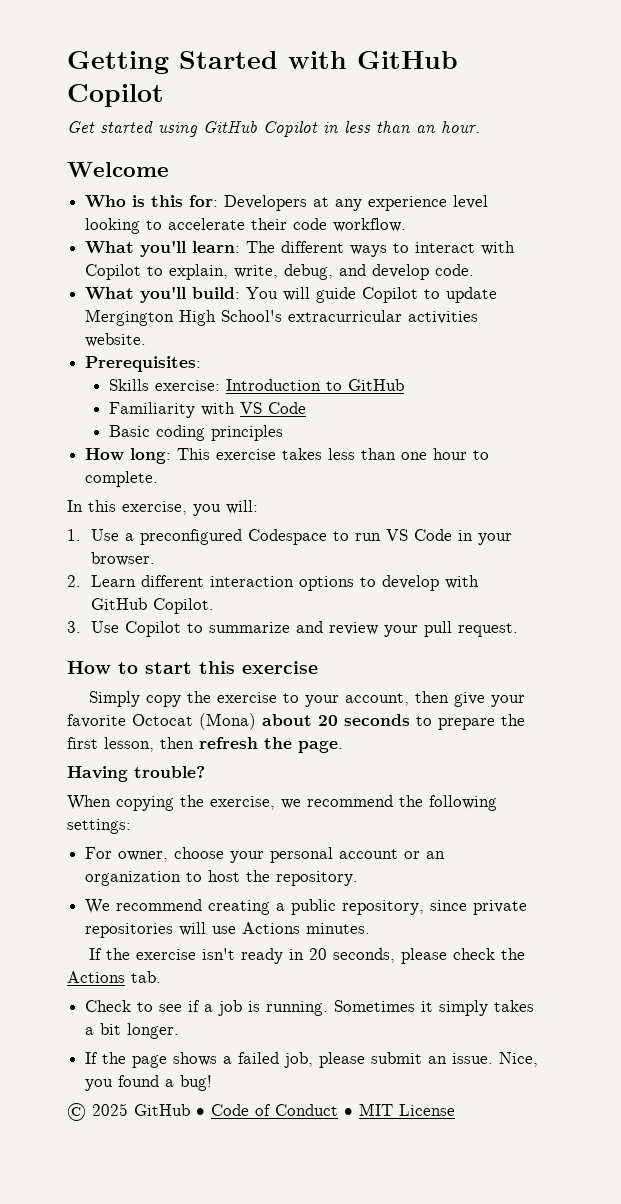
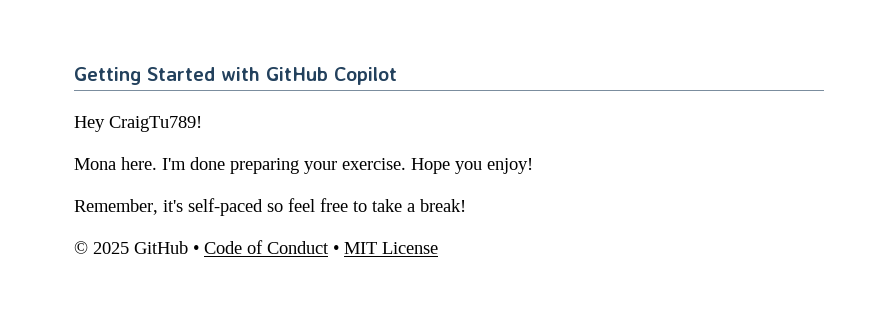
- Get started using GitHub Copilot in less than an hour.
- Welcome
- Who is this for: Developers at any experience level looking to accelerate their code workflow.
- What you'll learn: The different ways to interact with Copilot to explain, write, debug, and develop code.
- What you'll build: You will guide Copilot to update Mergington High School's extracurricular activities website.
- Prerequisites:
- Skills exercise: Introduction to GitHub
- Familiarity with VS Code
- Basic coding principles
- How long: This exercise takes less than one hour to complete.
- In this exercise, you will:
- 1. Use a preconfigured Codespace to run VS Code in your browser.
- 2. Learn different interaction options to develop with GitHub Copilot.
- 3. Use Copilot to summarize and review your pull request.
- How to start this exercise
- Simply copy the exercise to your account, then give your favorite Octocat (Mona) about 20 seconds to prepare the first lesson, then refresh the page.
- Having trouble?
- When copying the exercise, we recommend the following settings:
- For owner, choose your personal account or an organization to host the repository.
- We recommend creating a public repository, since private repositories will use Actions minutes.
- If the exercise isn't ready in 20 seconds, please check the Actions tab.
- Check to see if a job is running. Sometimes it simply takes a bit longer.
- If the page shows a failed job, please submit an issue. Nice, you found a bug!
+ Hey CraigTu789!
+ Mona here. I'm done preparing your exercise. Hope you enjoy!
+ Remember, it's self-paced so feel free to take a break!

